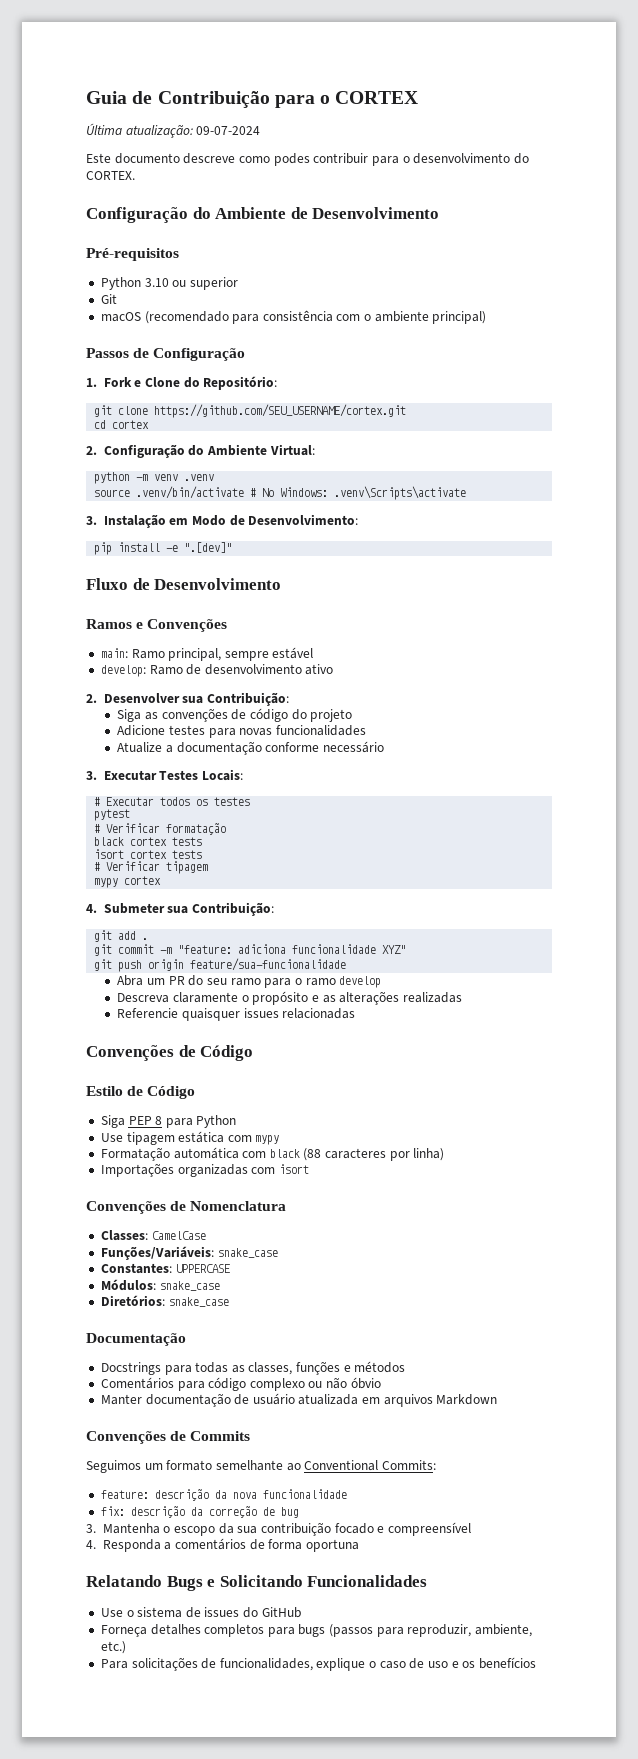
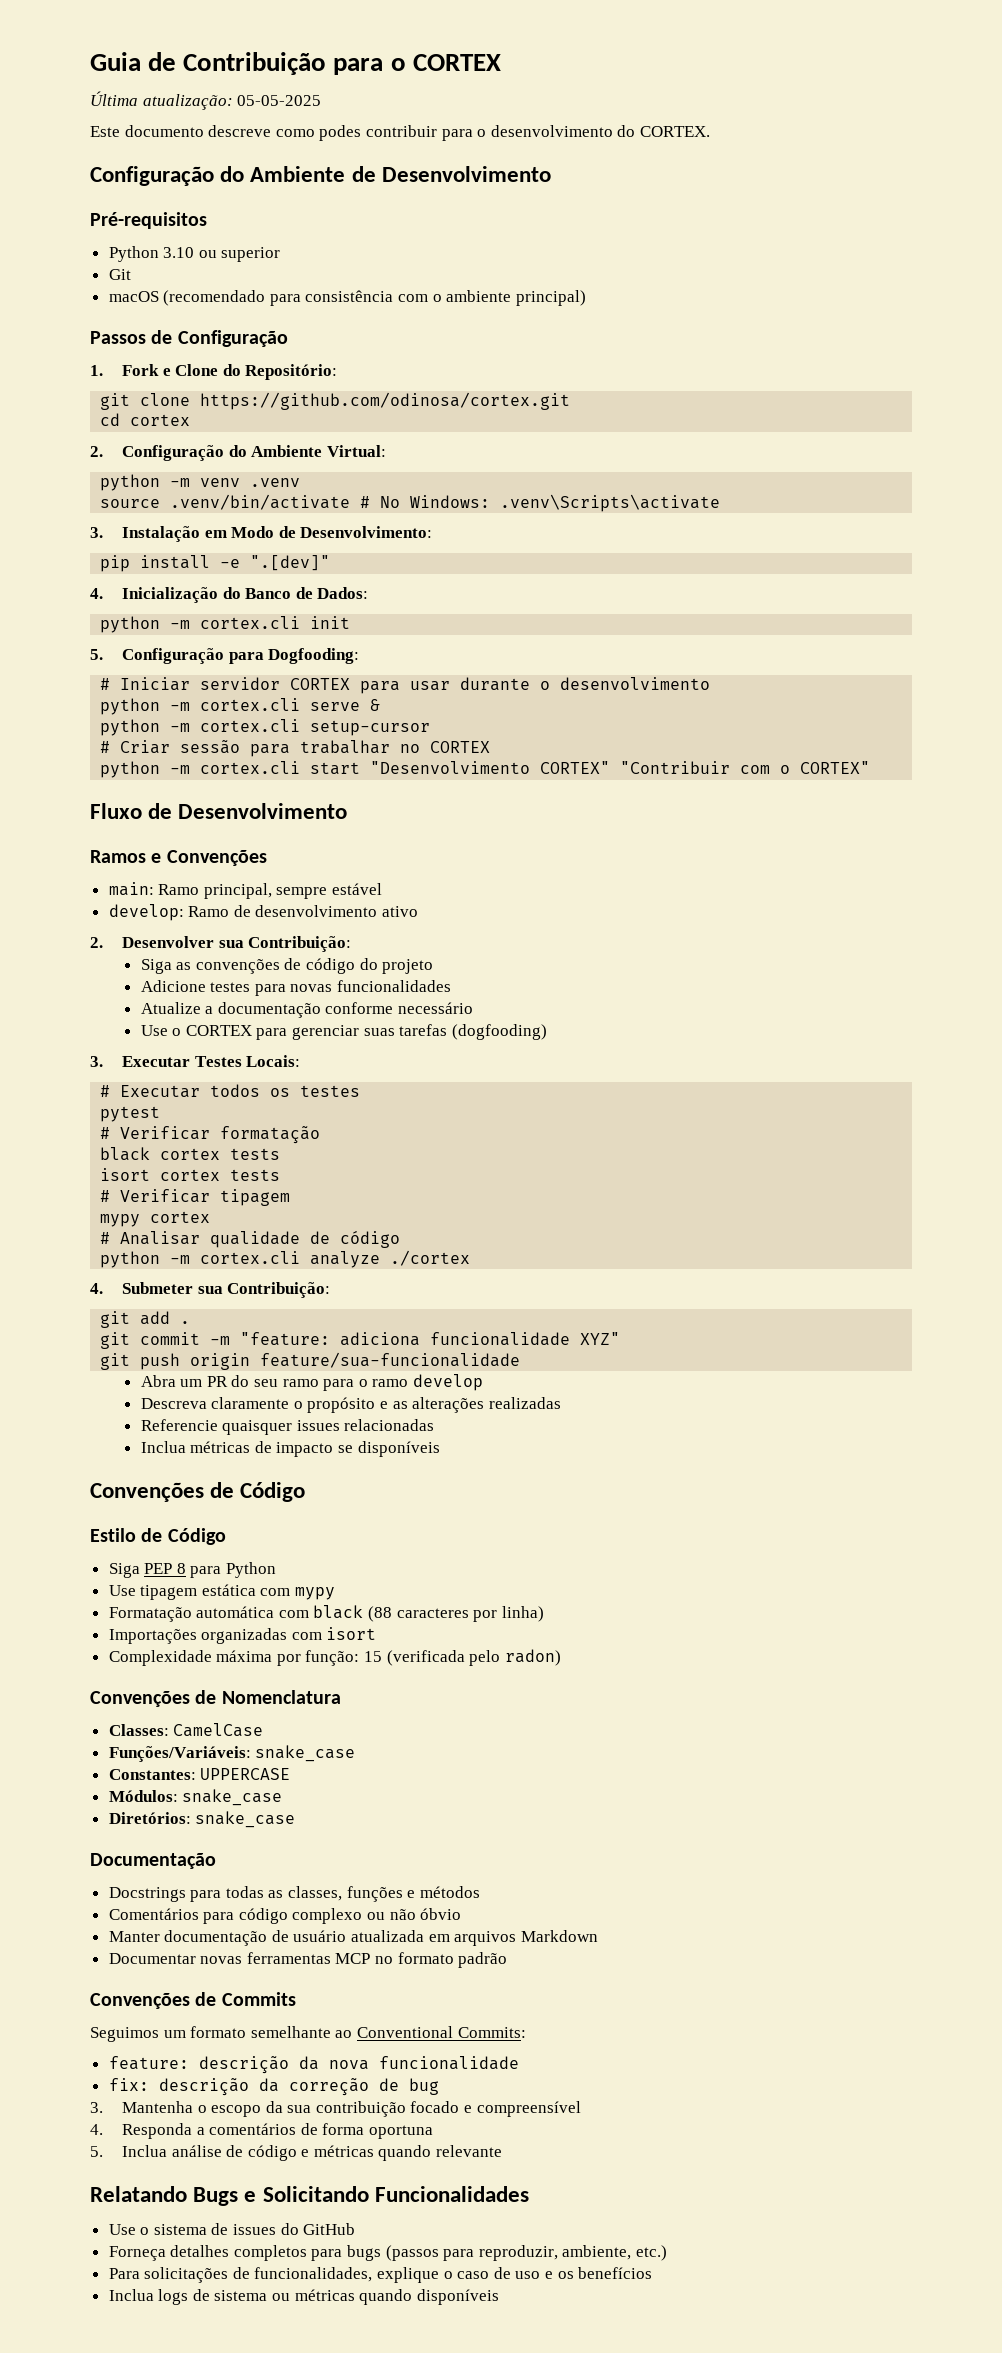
- Última atualização: 09-07-2024
+ Última atualização: 05-05-2025
- git clone https://github.com/SEU_USERNAME/cortex.git
+ git clone https://github.com/odinosa/cortex.git
+ 4. Inicialização do Banco de Dados:
+ python -m cortex.cli init
+ 5. Configuração para Dogfooding:
+ # Iniciar servidor CORTEX para usar durante o desenvolvimento
+ python -m cortex.cli serve &
+ python -m cortex.cli setup-cursor
+ # Criar sessão para trabalhar no CORTEX
+ python -m cortex.cli start "Desenvolvimento CORTEX" "Contribuir com o CORTEX"
+ Use o CORTEX para gerenciar suas tarefas (dogfooding)
+ # Analisar qualidade de código
+ python -m cortex.cli analyze ./cortex
+ Inclua métricas de impacto se disponíveis
+ Complexidade máxima por função: 15 (verificada pelo radon)
+ Documentar novas ferramentas MCP no formato padrão
+ 5. Inclua análise de código e métricas quando relevante
+ Inclua logs de sistema ou métricas quando disponíveis

